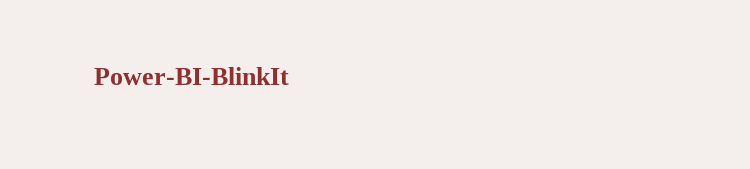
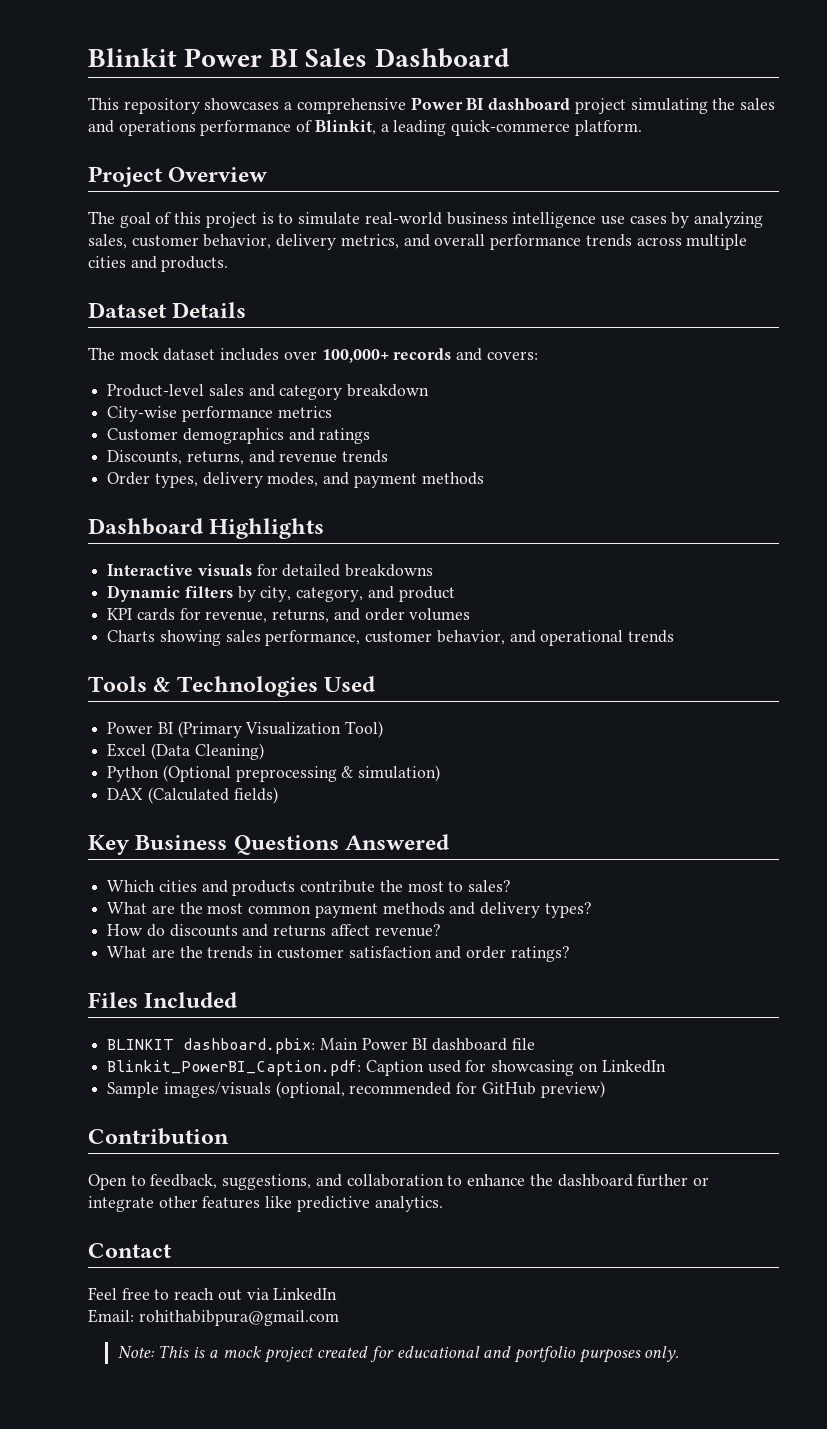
- Power-BI-BlinkIt
+ Blinkit Power BI Sales Dashboard
+ This repository showcases a comprehensive Power BI dashboard project simulating the sales and operations performance of Blinkit, a leading quick-commerce platform.
+ Project Overview
+ The goal of this project is to simulate real-world business intelligence use cases by analyzing sales, customer behavior, delivery metrics, and overall performance trends across multiple cities and products.
+ Dataset Details
+ The mock dataset includes over 100,000+ records and covers:
+ Product-level sales and category breakdown
+ City-wise performance metrics
+ Customer demographics and ratings
+ Discounts, returns, and revenue trends
+ Order types, delivery modes, and payment methods
+ Dashboard Highlights
+ Interactive visuals for detailed breakdowns
+ Dynamic filters by city, category, and product
+ KPI cards for revenue, returns, and order volumes
+ Charts showing sales performance, customer behavior, and operational trends
+ Tools & Technologies Used
+ Power BI (Primary Visualization Tool)
+ Excel (Data Cleaning)
+ Python (Optional preprocessing & simulation)
+ DAX (Calculated fields)
+ Key Business Questions Answered
+ Which cities and products contribute the most to sales?
+ What are the most common payment methods and delivery types?
+ How do discounts and returns affect revenue?
+ What are the trends in customer satisfaction and order ratings?
+ Files Included
+ BLINKIT dashboard.pbix: Main Power BI dashboard file
+ Blinkit_PowerBI_Caption.pdf: Caption used for showcasing on LinkedIn
+ Sample images/visuals (optional, recommended for GitHub preview)
+ Contribution
+ Open to feedback, suggestions, and collaboration to enhance the dashboard further or integrate other features like predictive analytics.
+ Contact
+ Feel free to reach out via LinkedIn
+ Email: rohithabibpura@gmail.com
+ Note: This is a mock project created for educational and portfolio purposes only.

